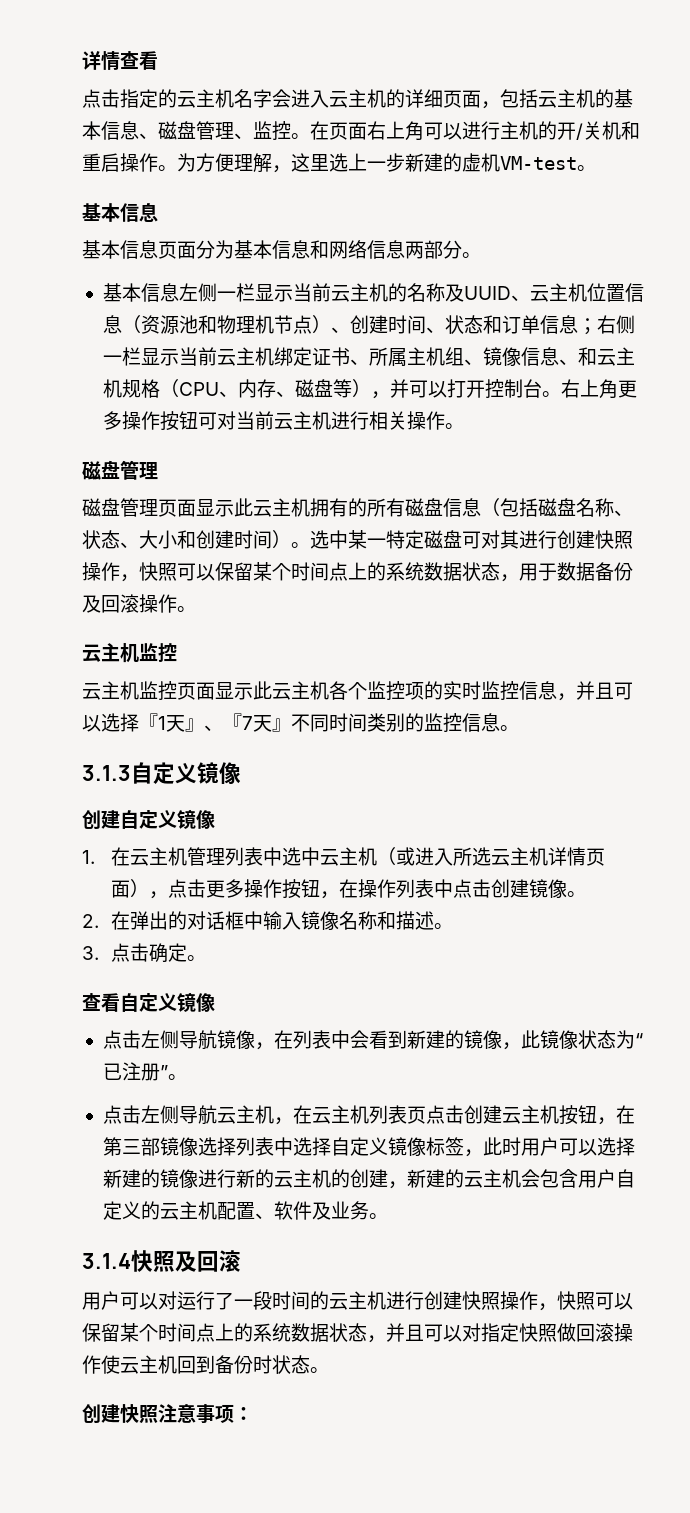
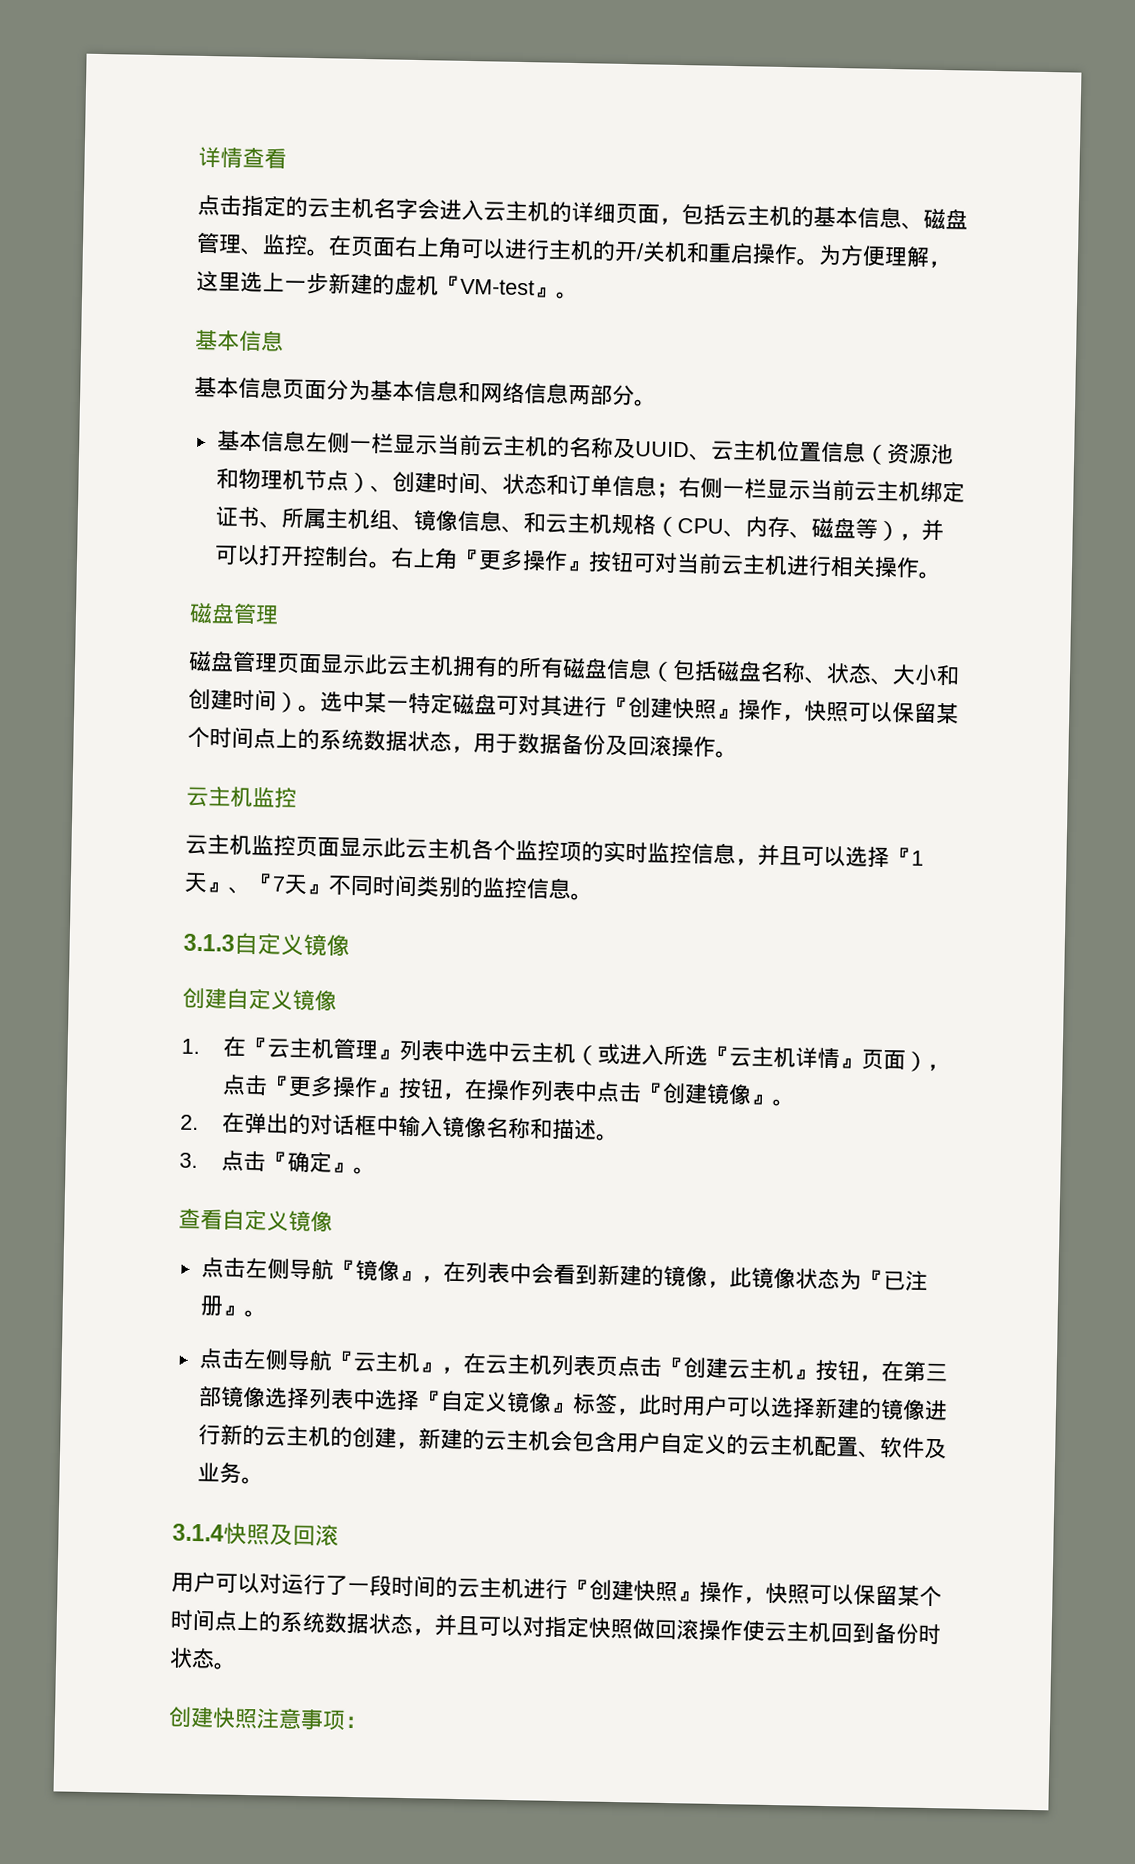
- 为方便理解，这里选上一步新建的虚机VM-test。
+ 为方便理解，这里选上一步新建的虚机『VM-test』。
- 右上角更多操作按钮可对当前云主机进行相关操作。
+ 右上角『更多操作』按钮可对当前云主机进行相关操作。
- 选中某一特定磁盘可对其进行创建快照操作，快照可以保留某个时间点上的系统数据状态，用于数据备份及回滚操作。
+ 选中某一特定磁盘可对其进行『创建快照』操作，快照可以保留某个时间点上的系统数据状态，用于数据备份及回滚操作。
- 1.在云主机管理列表中选中云主机（或进入所选云主机详情页面），点击更多操作按钮，在操作列表中点击创建镜像。
+ 1.在『云主机管理』列表中选中云主机（或进入所选『云主机详情』页面），点击『更多操作』按钮，在操作列表中点击『创建镜像』。
- 3.点击确定。
+ 3.点击『确定』。
- 点击左侧导航镜像，在列表中会看到新建的镜像，此镜像状态为“已注册”。
+ 点击左侧导航『镜像』，在列表中会看到新建的镜像，此镜像状态为『已注册』。
- 点击左侧导航云主机，在云主机列表页点击创建云主机按钮，在第三部镜像选择列表中选择自定义镜像标签，此时用户可以选择新建的镜像进行新的云主机的创建，新建的云主机会包含用户自定义的云主机配置、软件及业务。
+ 点击左侧导航『云主机』，在云主机列表页点击『创建云主机』按钮，在第三部镜像选择列表中选择『自定义镜像』标签，此时用户可以选择新建的镜像进行新的云主机的创建，新建的云主机会包含用户自定义的云主机配置、软件及业务。
- 用户可以对运行了一段时间的云主机进行创建快照操作，快照可以保留某个时间点上的系统数据状态，并且可以对指定快照做回滚操作使云主机回到备份时状态。
+ 用户可以对运行了一段时间的云主机进行『创建快照』操作，快照可以保留某个时间点上的系统数据状态，并且可以对指定快照做回滚操作使云主机回到备份时状态。

